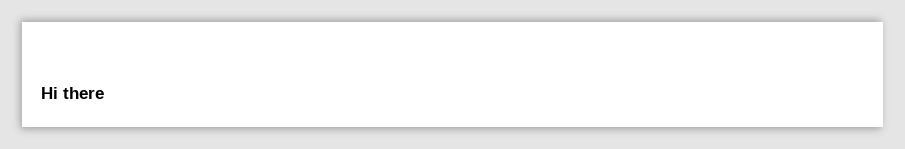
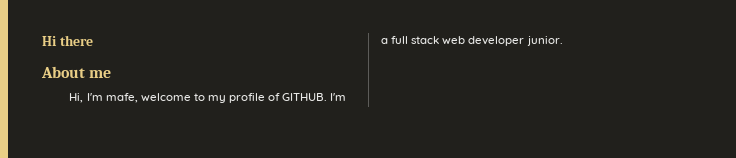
+ About me
+ Hi, I'm mafe, welcome to my profile of GITHUB. I'm a full stack web developer junior.

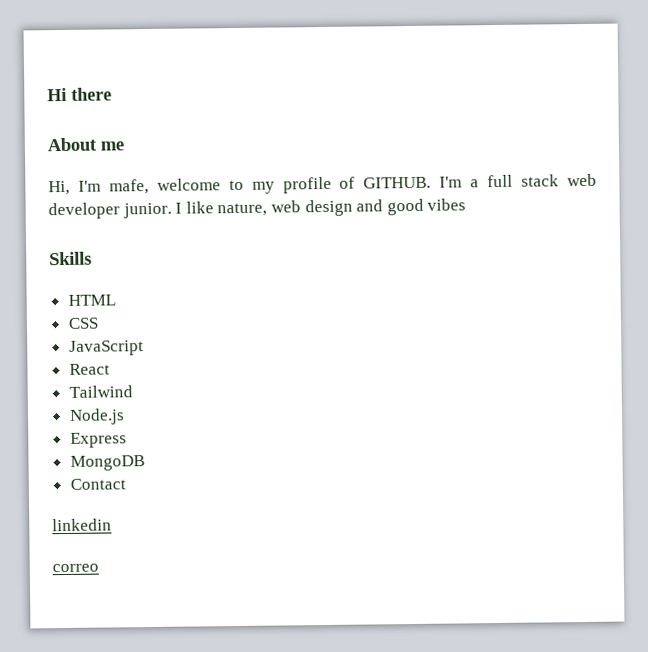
+ I like nature, web design and good vibes
+ Skills
+ HTML
+ CSS
+ JavaScript
+ React
+ Tailwind
+ Node.js
+ Express
+ MongoDB
+ Contact
+ linkedin
+ correo

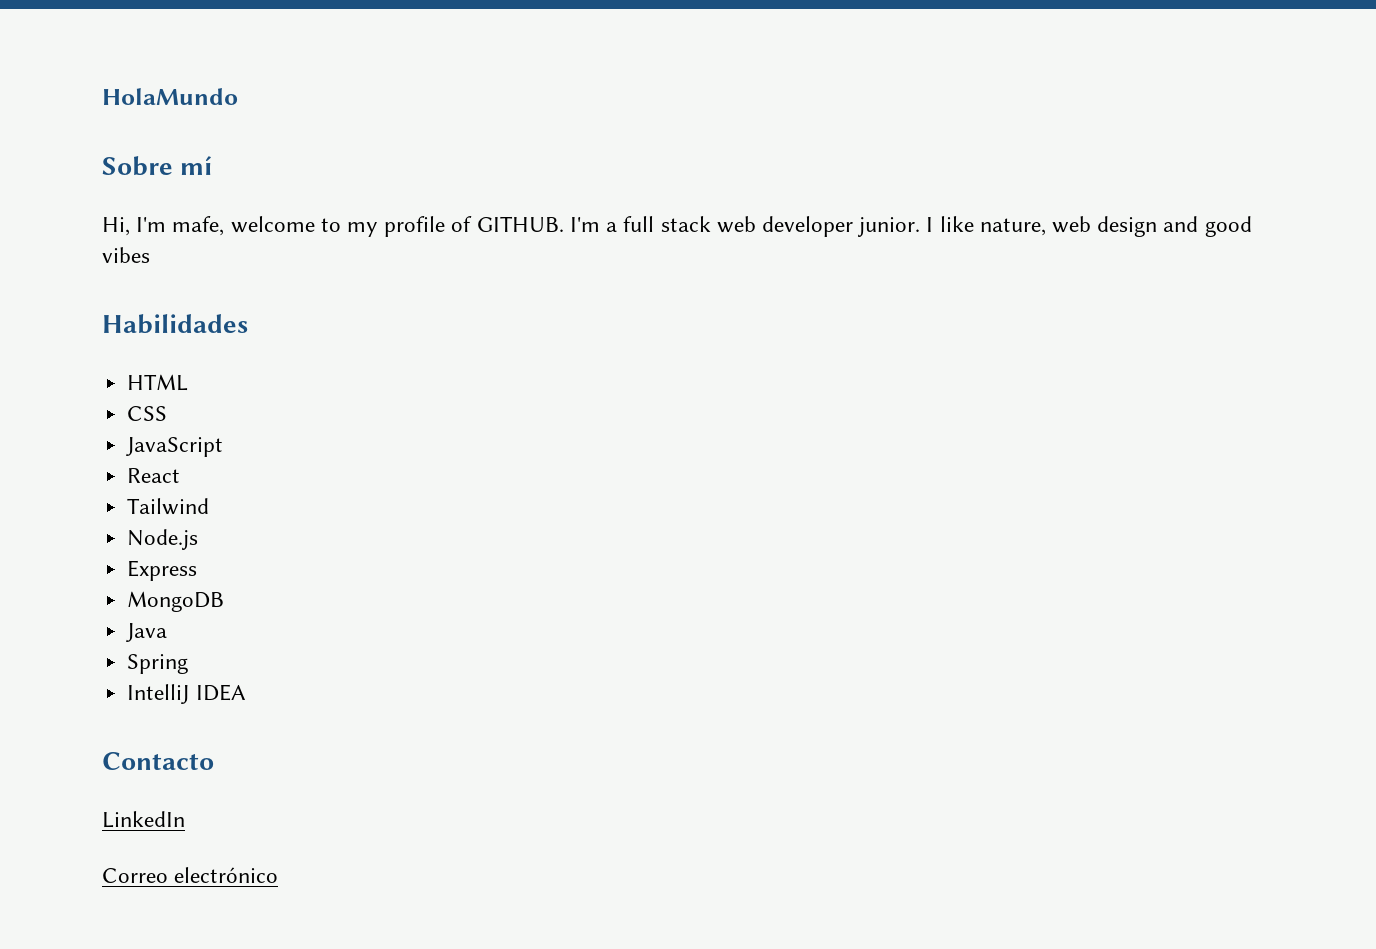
- Hi there
- About me
+ HolaMundo
+ Sobre mí
- Skills
+ Habilidades
- Contact
- linkedin
- correo
+ Java
+ Spring
+ IntelliJ IDEA
+ Contacto
+ LinkedIn
+ Correo electrónico

